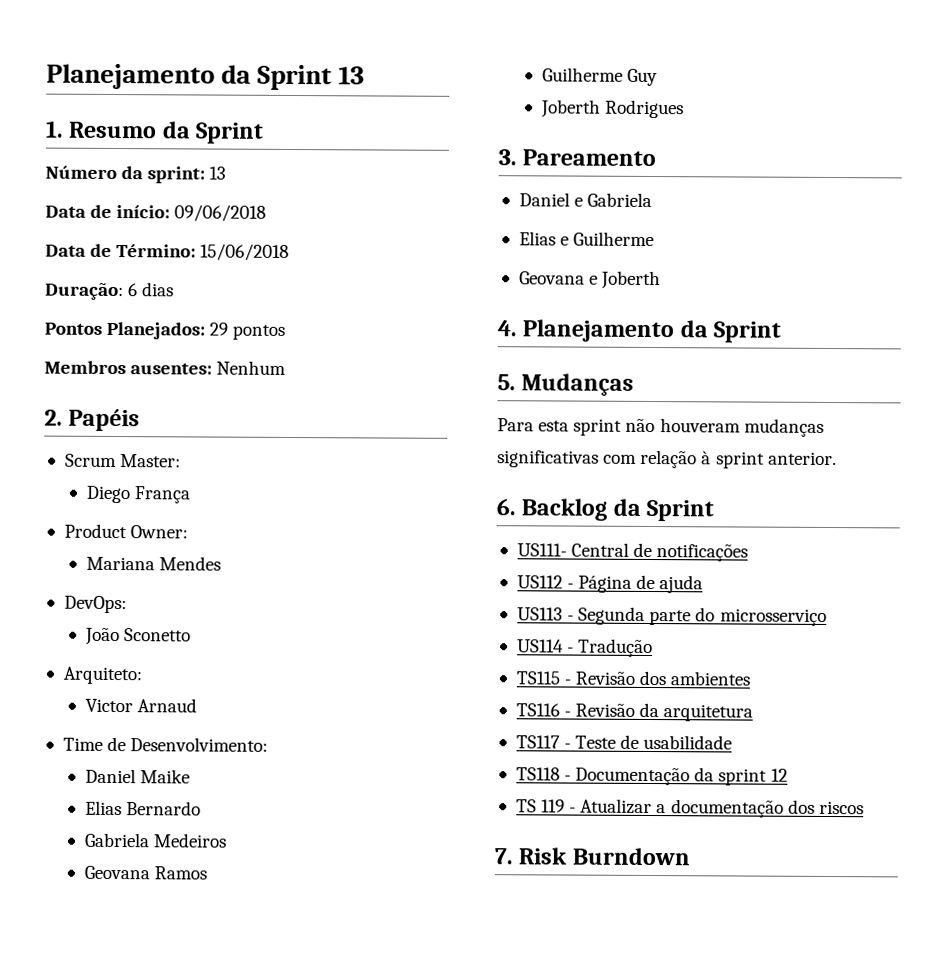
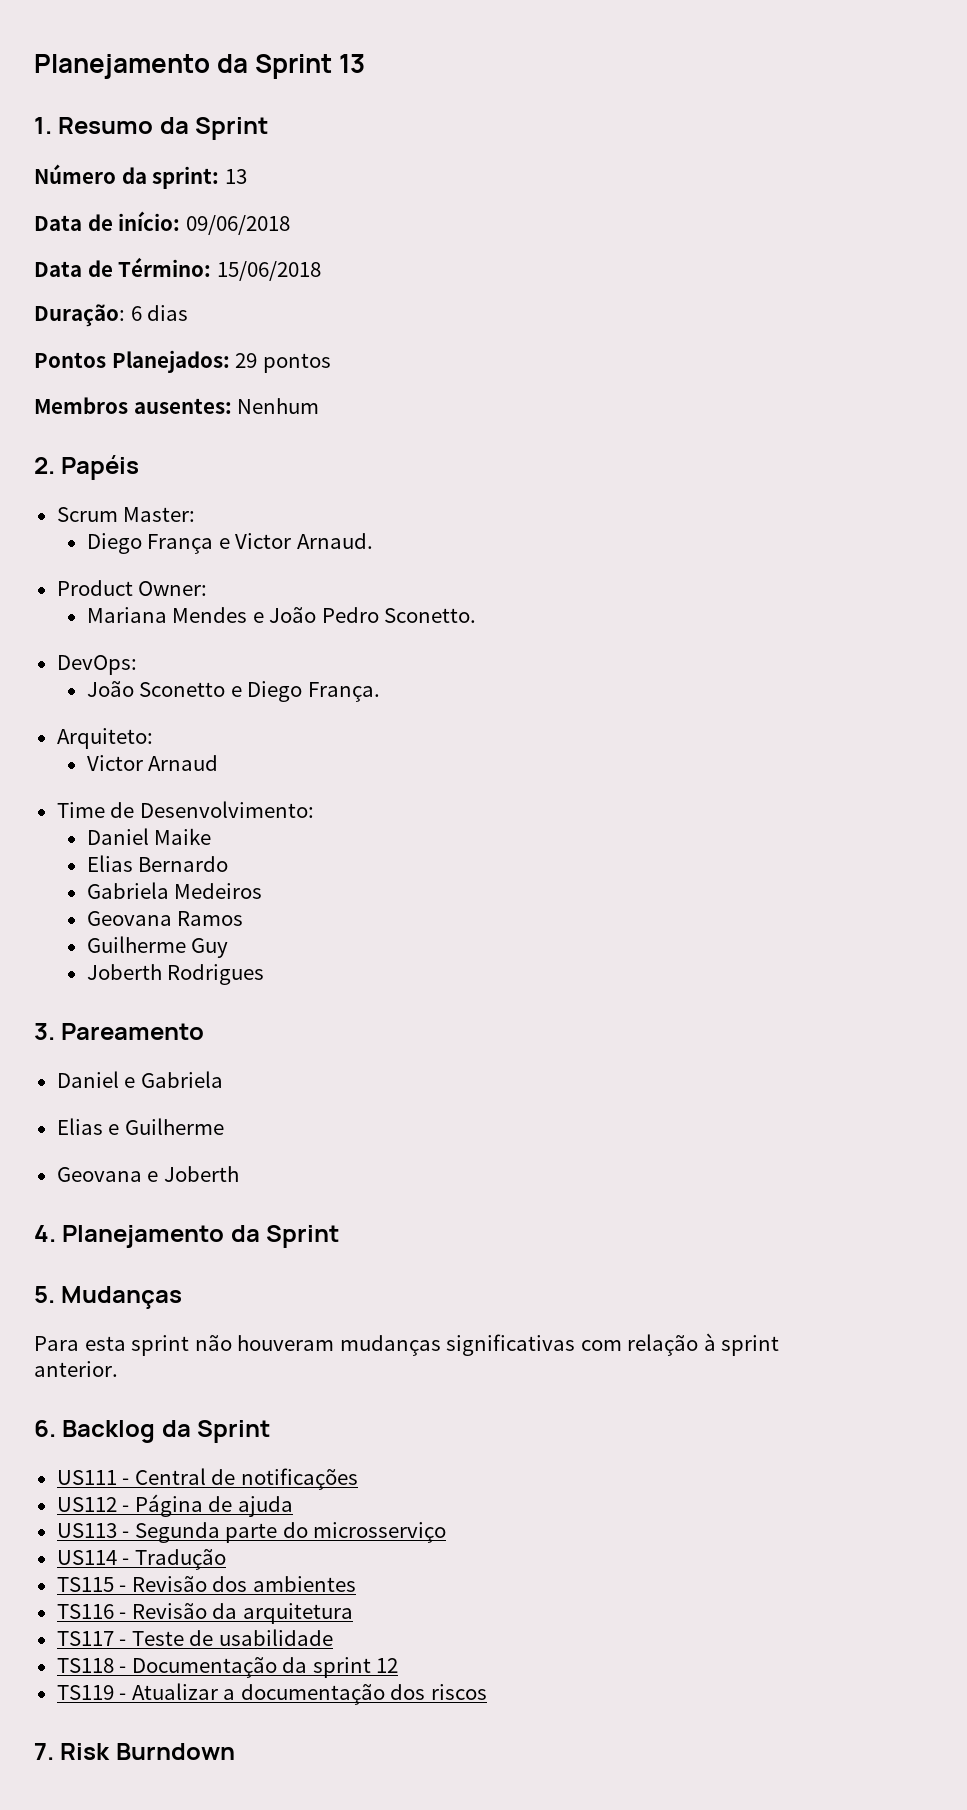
- Diego França
+ Diego França e Victor Arnaud.
- Mariana Mendes
+ Mariana Mendes e João Pedro Sconetto.
- João Sconetto
+ João Sconetto e Diego França.
- US111- Central de notificações
+ US111 - Central de notificações
- TS 119 - Atualizar a documentação dos riscos
+ TS119 - Atualizar a documentação dos riscos

